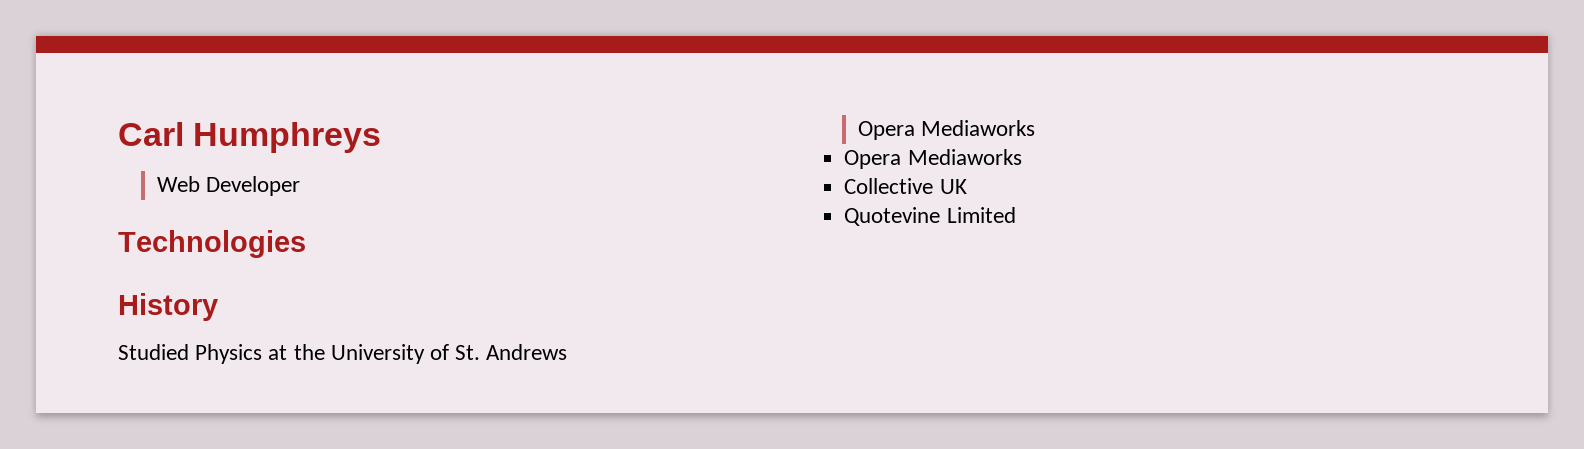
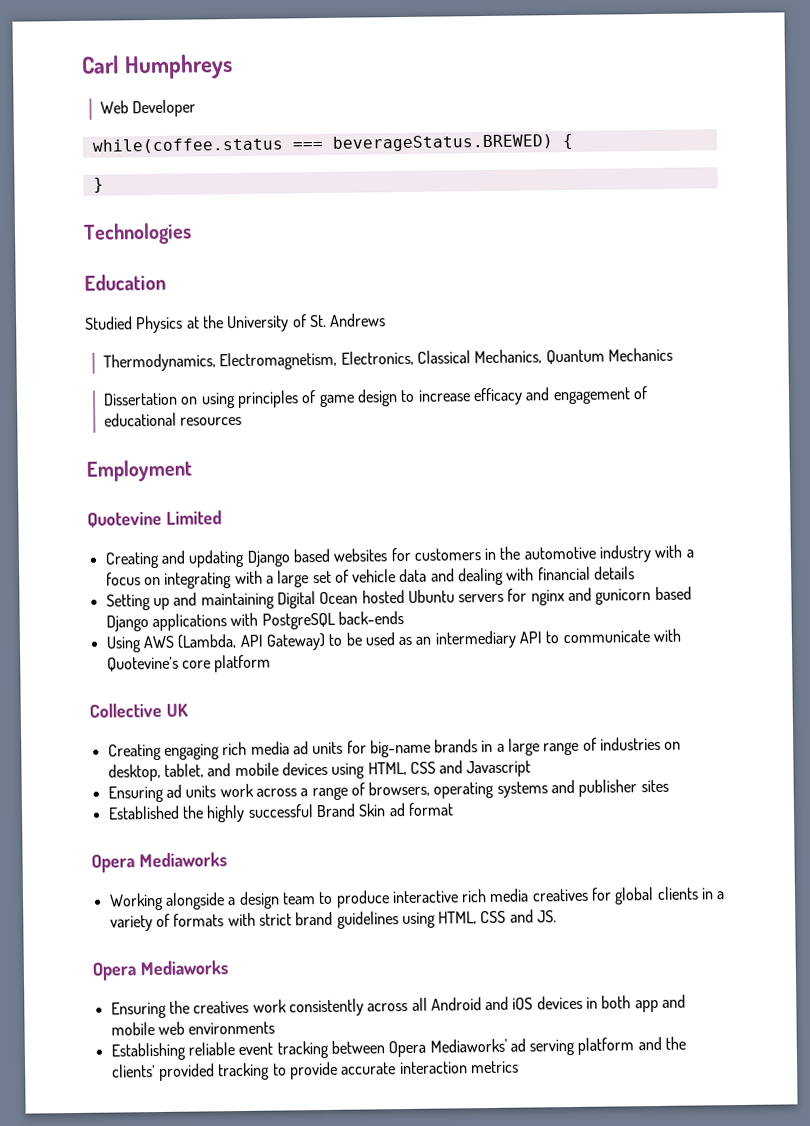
+ while(coffee.status === beverageStatus.BREWED) {
+ }
- History
+ Education
  Studied Physics at the University of St. Andrews
+ Thermodynamics, Electromagnetism, Electronics, Classical Mechanics, Quantum Mechanics
+ Dissertation on using principles of game design to increase efficacy and engagement of educational resources
+ Employment
+ Quotevine Limited
+ Creating and updating Django based websites for customers in the automotive industry with a focus on integrating with a large set of vehicle data and dealing with financial details
+ Setting up and maintaining Digital Ocean hosted Ubuntu servers for nginx and gunicorn based Django applications with PostgreSQL back-ends
+ Using AWS (Lambda, API Gateway) to be used as an intermediary API to communicate with Quotevine’s core platform
+ Collective UK
+ Creating engaging rich media ad units for big-name brands in a large range of industries on desktop, tablet, and mobile devices using HTML, CSS and Javascript
+ Ensuring ad units work across a range of browsers, operating systems and publisher sites
+ Established the highly successful Brand Skin ad format
  Opera Mediaworks
+ Working alongside a design team to produce interactive rich media creatives for global clients in a variety of formats with strict brand guidelines using HTML, CSS and JS.
  Opera Mediaworks
- Collective UK
- Quotevine Limited
+ Ensuring the creatives work consistently across all Android and iOS devices in both app and mobile web environments
+ Establishing reliable event tracking between Opera Mediaworks' ad serving platform and the clients’ provided tracking to provide accurate interaction metrics

